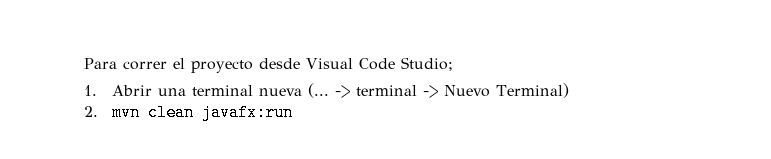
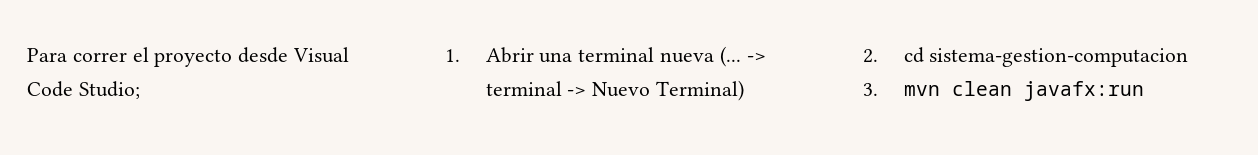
- 2. mvn clean javafx:run
+ 2. cd sistema-gestion-computacion
+ 3. mvn clean javafx:run

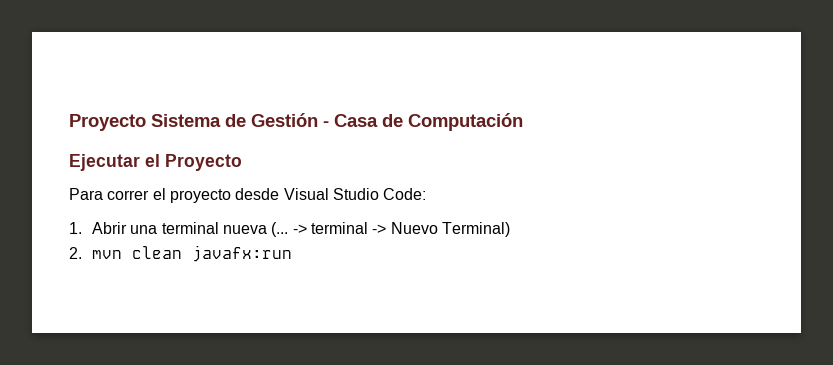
+ Proyecto Sistema de Gestión - Casa de Computación
+ Ejecutar el Proyecto
- Para correr el proyecto desde Visual Code Studio;
+ Para correr el proyecto desde Visual Studio Code:
- 2. cd sistema-gestion-computacion
- 3. mvn clean javafx:run
+ 2. mvn clean javafx:run

